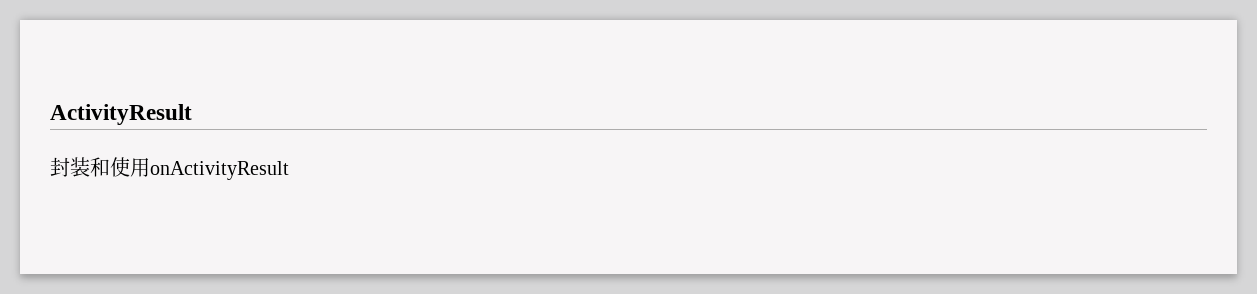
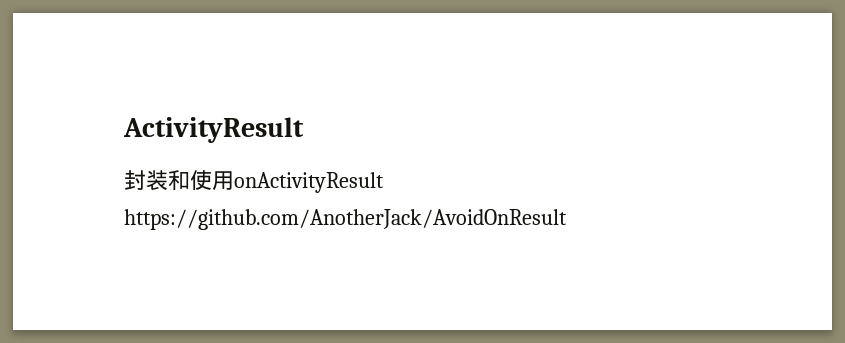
- 封装和使用onActivityResult
+ 封装和使用onActivityResult https://github.com/AnotherJack/AvoidOnResult

